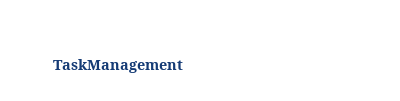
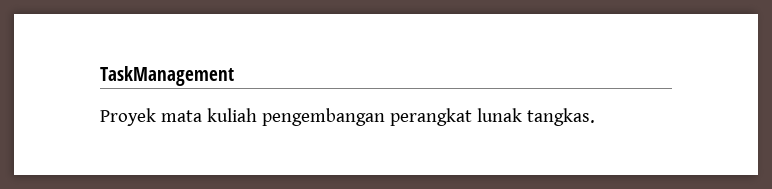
+ Proyek mata kuliah pengembangan perangkat lunak tangkas.

